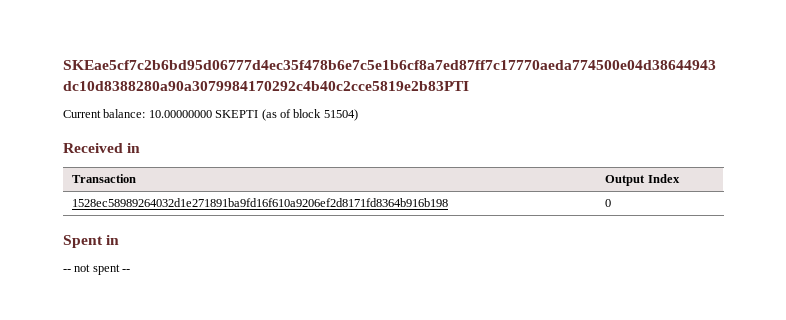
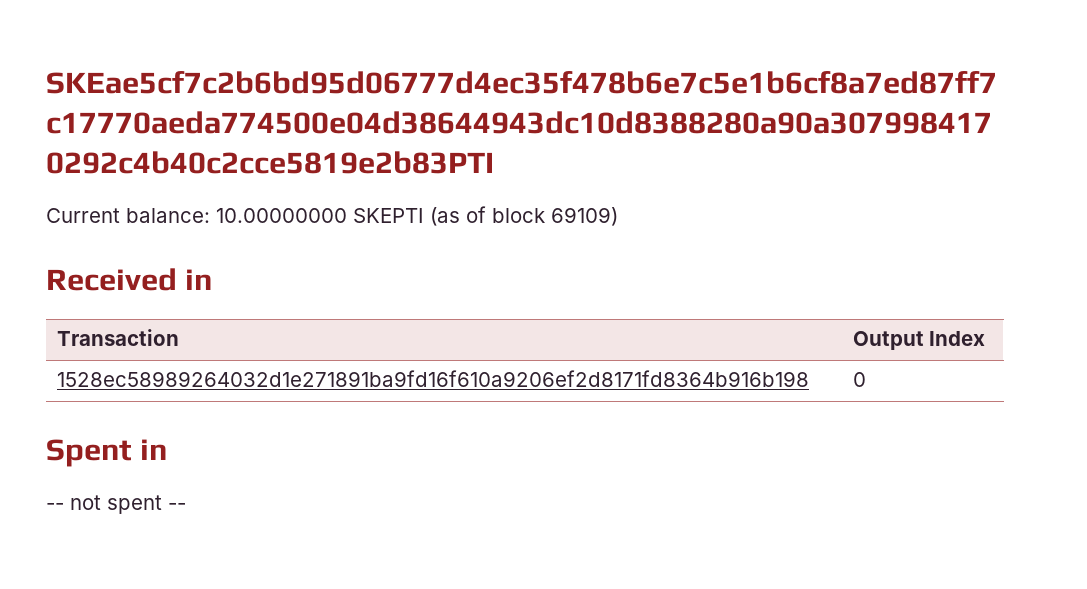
- Current balance: 10.00000000 SKEPTI (as of block 51504)
+ Current balance: 10.00000000 SKEPTI (as of block 69109)

